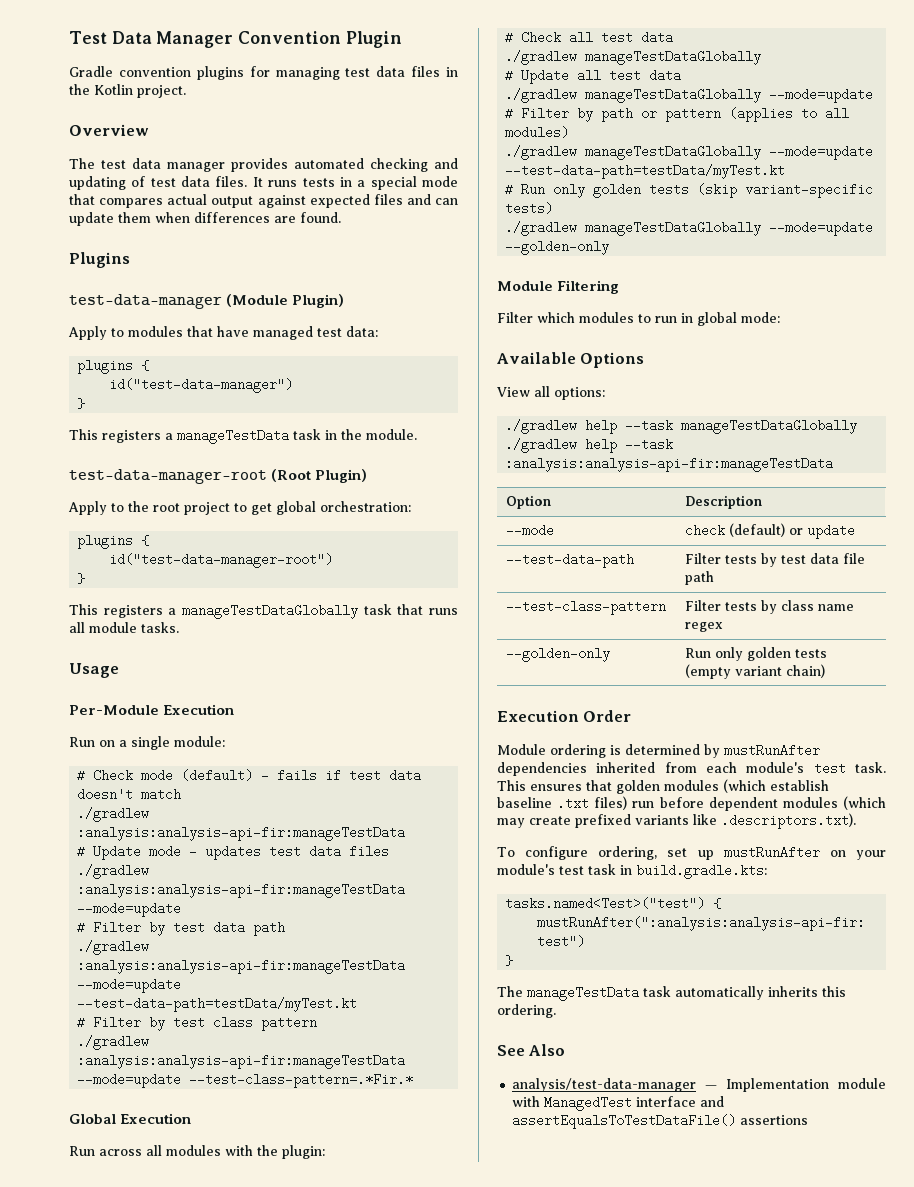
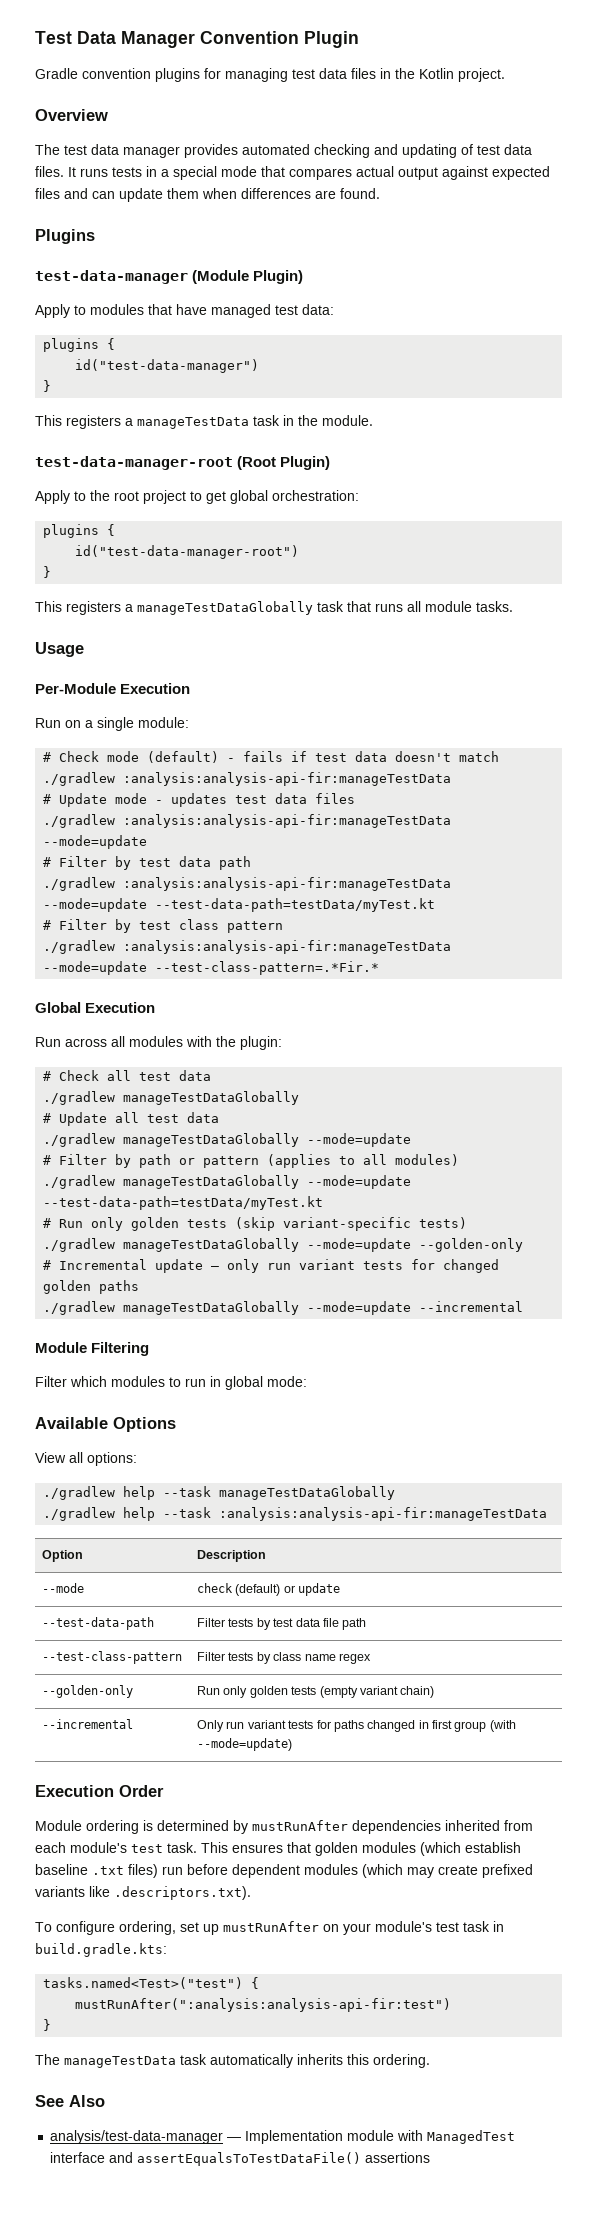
+ # Incremental update — only run variant tests for changed golden paths
+ ./gradlew manageTestDataGlobally --mode=update --incremental
+ --incremental | Only run variant tests for paths changed in first group (with --mode=update)

